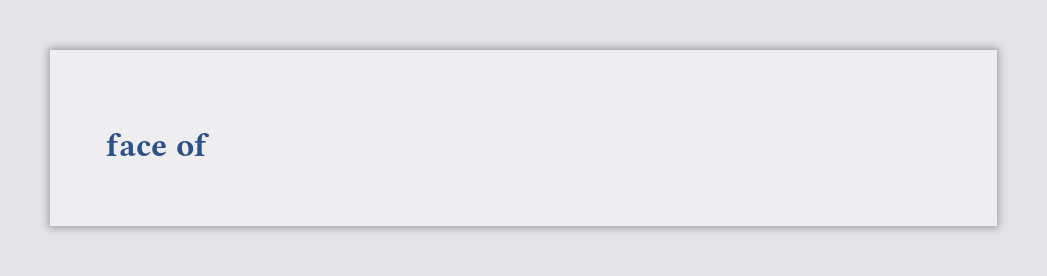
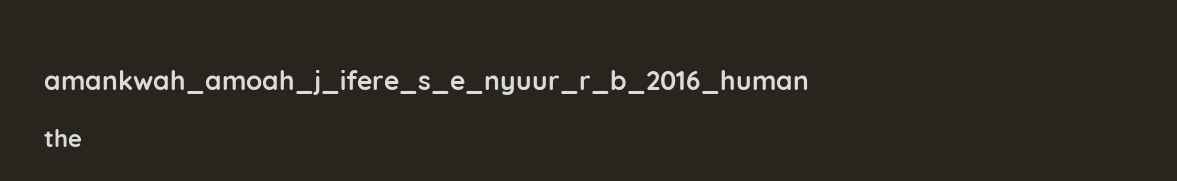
- face of
+ amankwah_amoah_j_ifere_s_e_nyuur_r_b_2016_human
+ the

